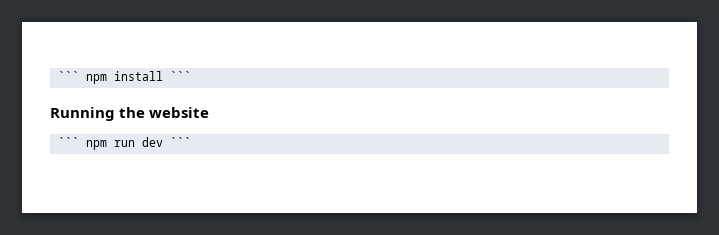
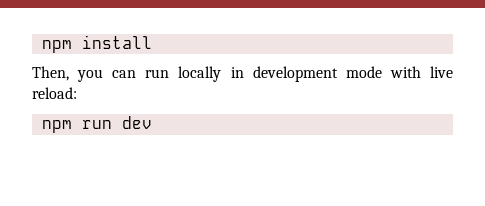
- ˋˋˋ npm install ˋˋˋ
- Running the website
- ˋˋˋ npm run dev ˋˋˋ
+ npm install
+ Then, you can run locally in development mode with live reload:
+ npm run dev

